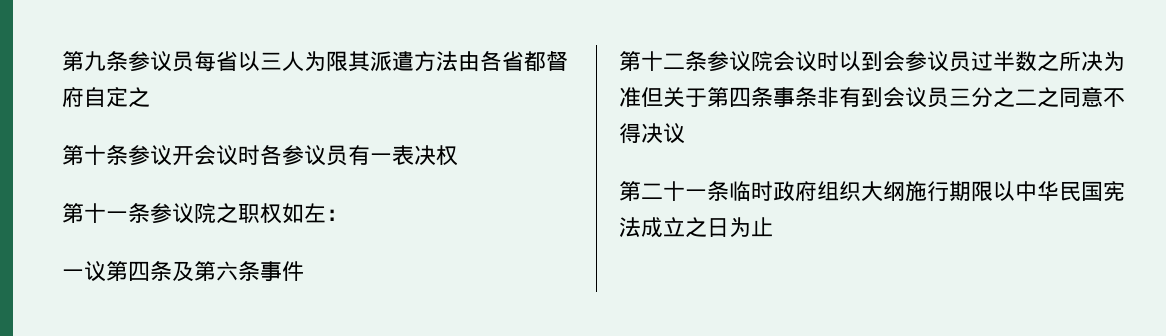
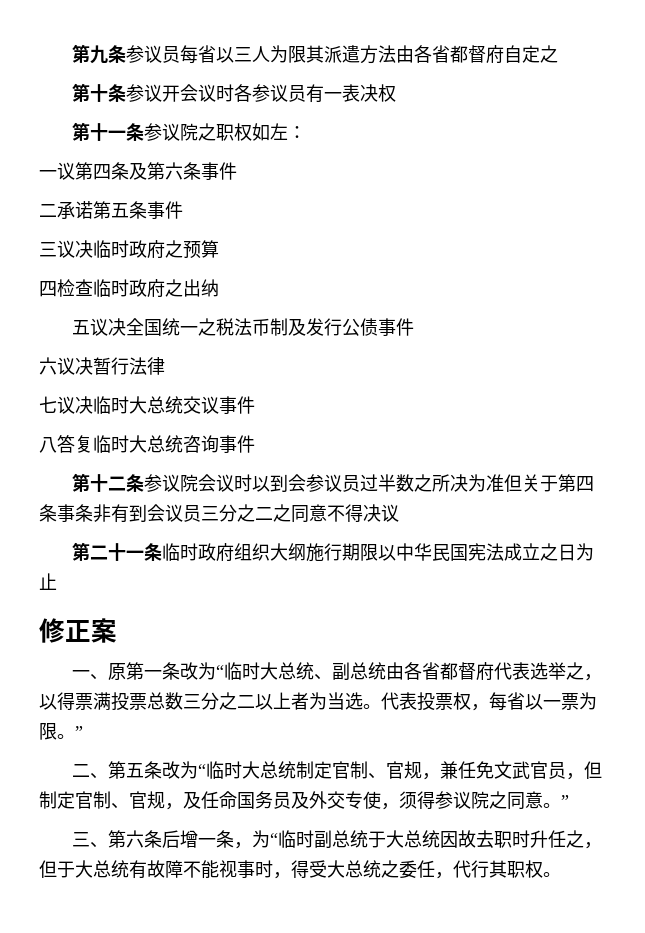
+ 二承诺第五条事件
+ 三议决临时政府之预算
+ 四检查临时政府之出纳
+ 五议决全国统一之税法币制及发行公债事件
+ 六议决暂行法律
+ 七议决临时大总统交议事件
+ 八答复临时大总统咨询事件
+ 修正案
+ 一、原第一条改为“临时大总统、副总统由各省都督府代表选举之，以得票满投票总数三分之二以上者为当选。代表投票权，每省以一票为限。”
+ 二、第五条改为“临时大总统制定官制、官规，兼任免文武官员，但制定官制、官规，及任命国务员及外交专使，须得参议院之同意。”
+ 三、第六条后增一条，为“临时副总统于大总统因故去职时升任之，但于大总统有故障不能视事时，得受大总统之委任，代行其职权。

